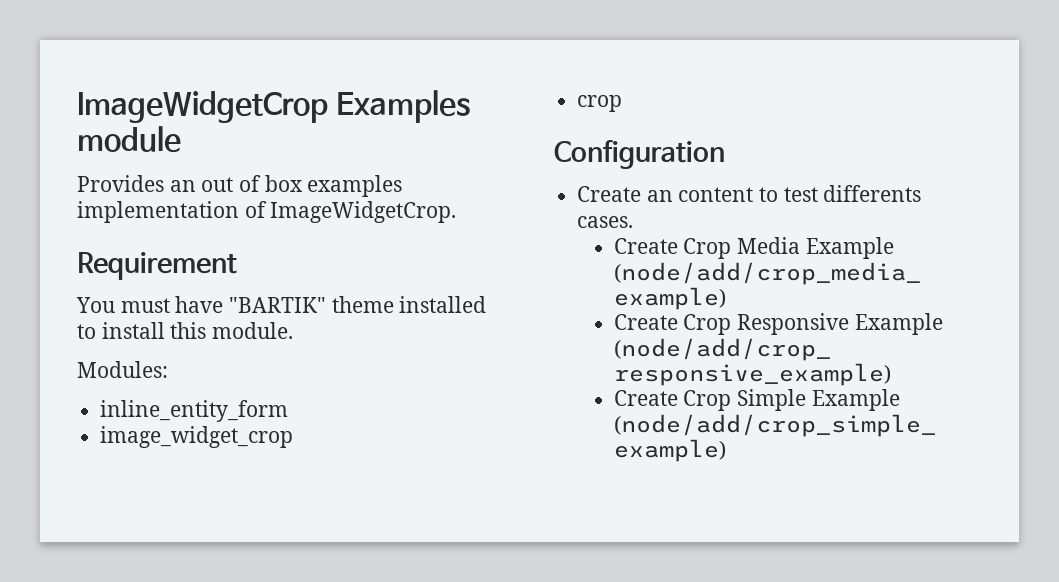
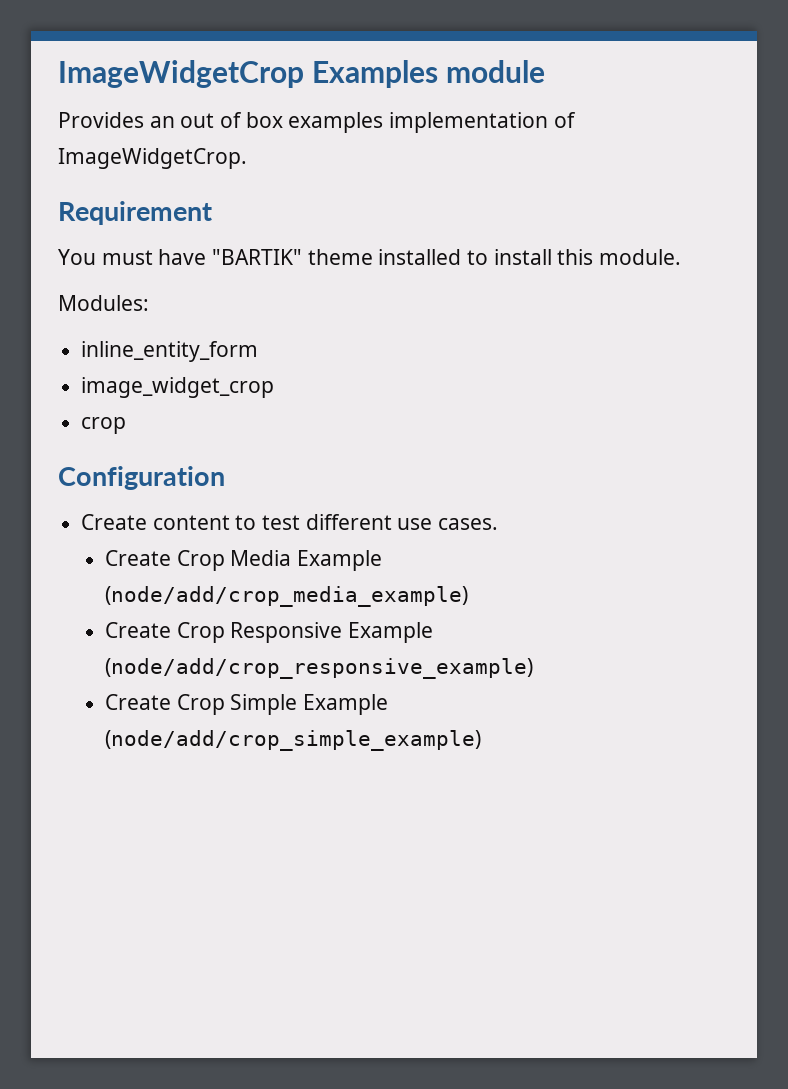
- Create an content to test differents cases.
+ Create content to test different use cases.

